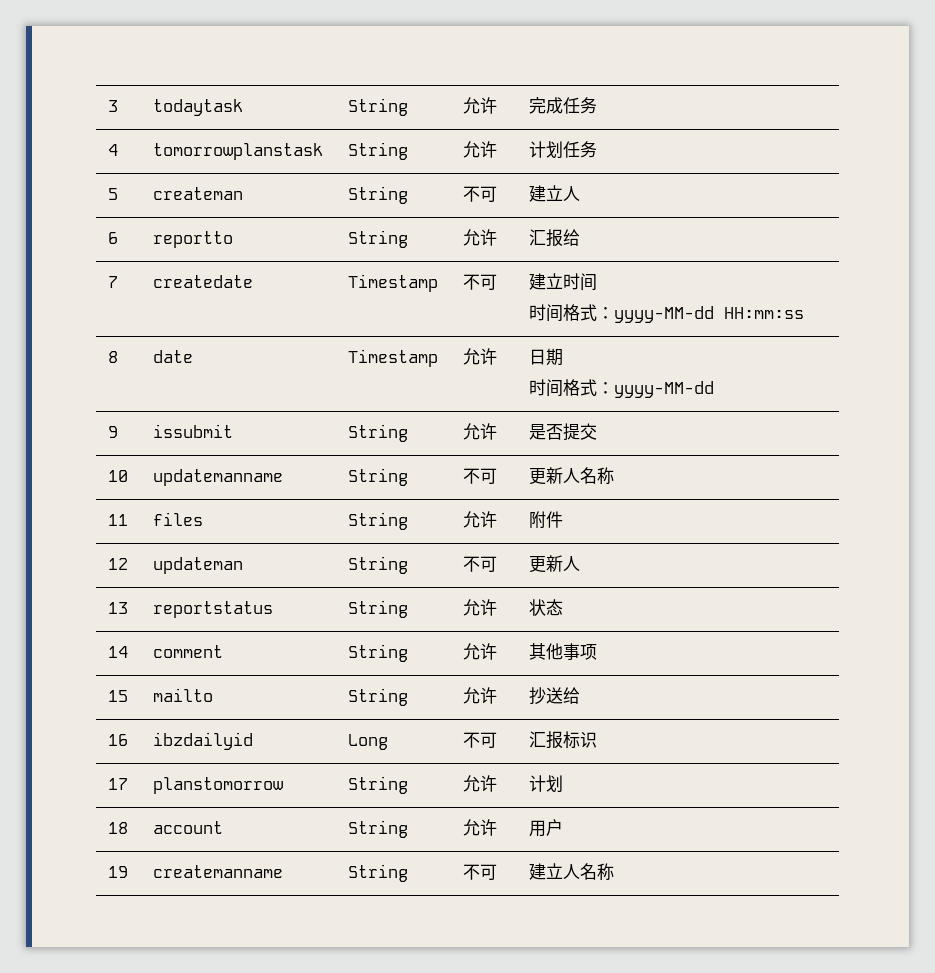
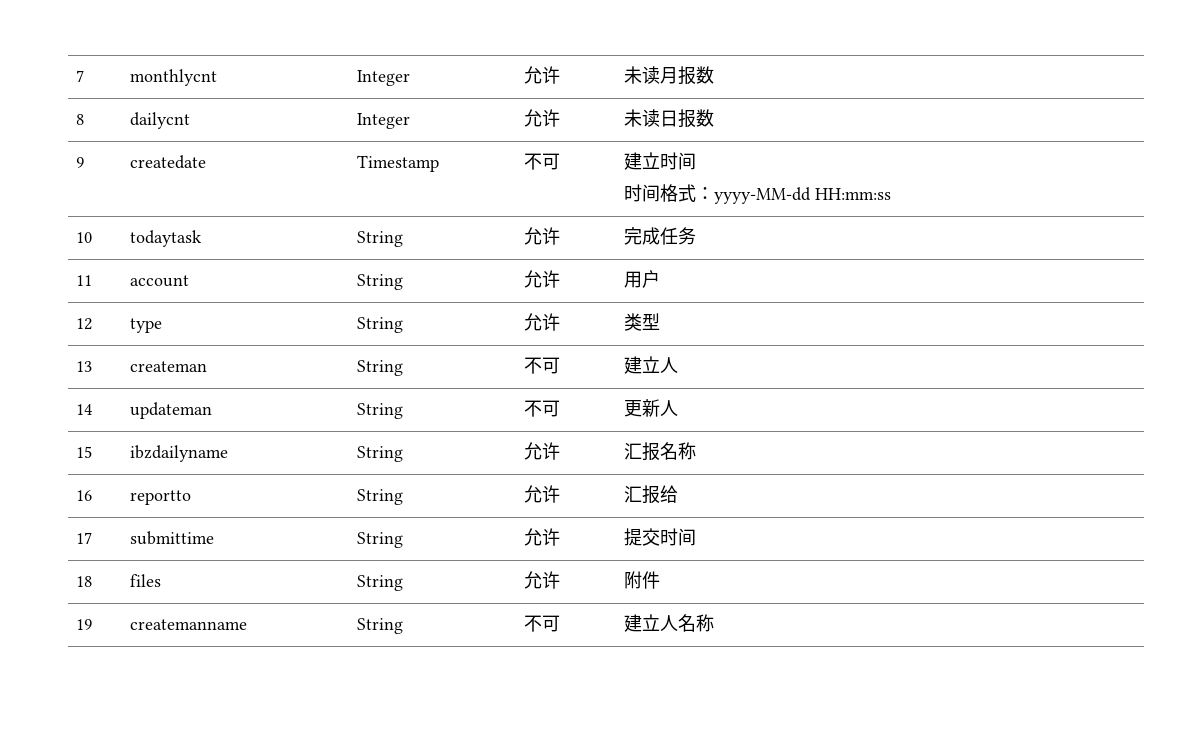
- 3 | todaytask | String | 允许 | 完成任务
- 4 | tomorrowplanstask | String | 允许 | 计划任务
- 5 | createman | String | 不可 | 建立人
- 6 | reportto | String | 允许 | 汇报给
- 7 | createdate | Timestamp | 不可 | 建立时间
+ 7 | monthlycnt | Integer | 允许 | 未读月报数
+ 8 | dailycnt | Integer | 允许 | 未读日报数
+ 9 | createdate | Timestamp | 不可 | 建立时间
- 8 | date | Timestamp | 允许 | 日期
- 时间格式：yyyy-MM-dd
- 9 | issubmit | String | 允许 | 是否提交
- 10 | updatemanname | String | 不可 | 更新人名称
- 11 | files | String | 允许 | 附件
- 12 | updateman | String | 不可 | 更新人
+ 10 | todaytask | String | 允许 | 完成任务
+ 11 | account | String | 允许 | 用户
+ 12 | type | String | 允许 | 类型
+ 13 | createman | String | 不可 | 建立人
+ 14 | updateman | String | 不可 | 更新人
- 13 | reportstatus | String | 允许 | 状态
- 14 | comment | String | 允许 | 其他事项
- 15 | mailto | String | 允许 | 抄送给
- 16 | ibzdailyid | Long | 不可 | 汇报标识
- 17 | planstomorrow | String | 允许 | 计划
- 18 | account | String | 允许 | 用户
+ 15 | ibzdailyname | String | 允许 | 汇报名称
+ 16 | reportto | String | 允许 | 汇报给
+ 17 | submittime | String | 允许 | 提交时间
+ 18 | files | String | 允许 | 附件

